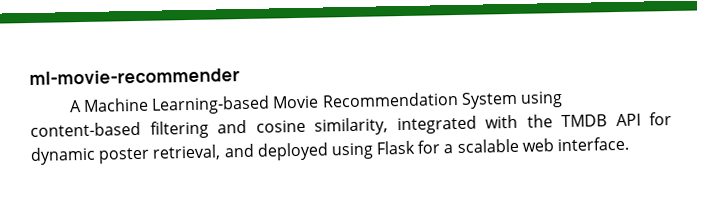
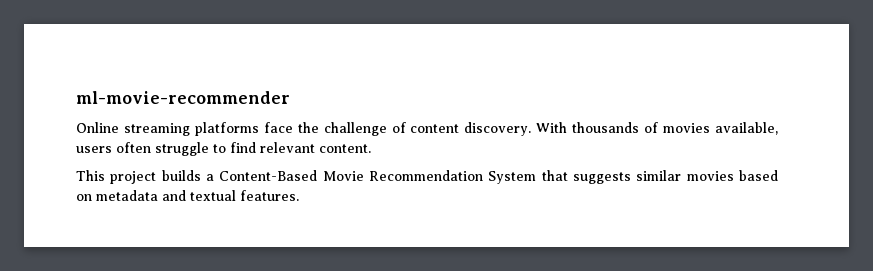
- A Machine Learning-based Movie Recommendation System using content-based filtering and cosine similarity, integrated with the TMDB API for dynamic poster retrieval, and deployed using Flask for a scalable web interface.
+ Online streaming platforms face the challenge of content discovery. With thousands of movies available, users often struggle to find relevant content.
+ This project builds a Content-Based Movie Recommendation System that suggests similar movies based on metadata and textual features.

